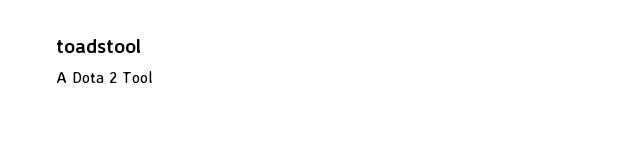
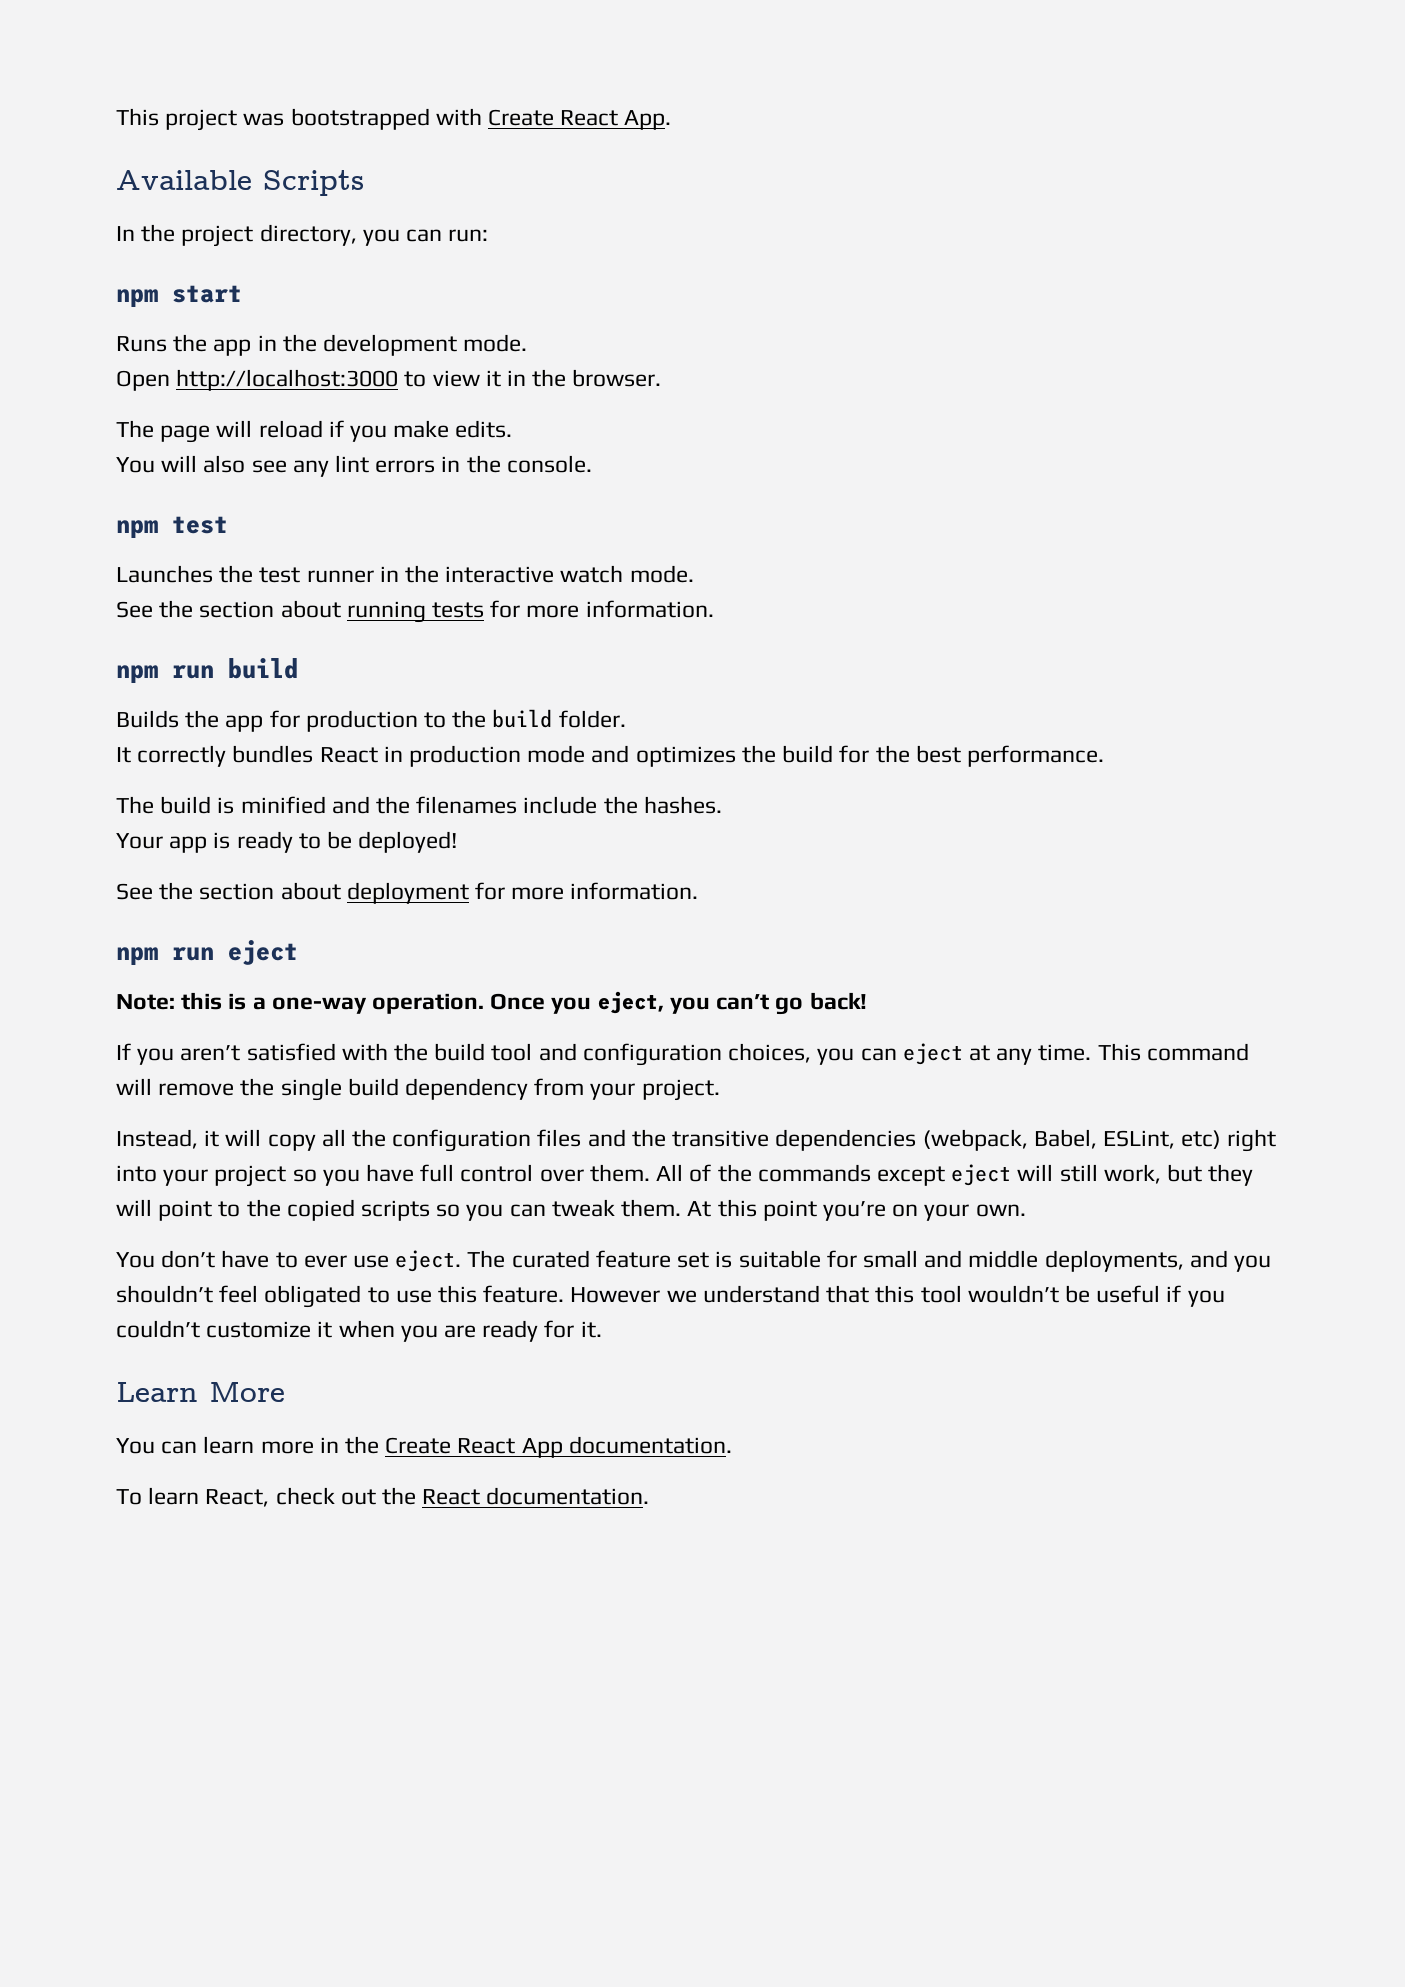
- toadstool
- A Dota 2 Tool
+ This project was bootstrapped with Create React App.
+ Available Scripts
+ In the project directory, you can run:
+ npm start
+ Runs the app in the development mode.
+ Open http://localhost:3000 to view it in the browser.
+ The page will reload if you make edits.
+ You will also see any lint errors in the console.
+ npm test
+ Launches the test runner in the interactive watch mode.
+ See the section about running tests for more information.
+ npm run build
+ Builds the app for production to the build folder.
+ It correctly bundles React in production mode and optimizes the build for the best performance.
+ The build is minified and the filenames include the hashes.
+ Your app is ready to be deployed!
+ See the section about deployment for more information.
+ npm run eject
+ Note: this is a one-way operation. Once you eject, you can’t go back!
+ If you aren’t satisfied with the build tool and configuration choices, you can eject at any time. This command will remove the single build dependency from your project.
+ Instead, it will copy all the configuration files and the transitive dependencies (webpack, Babel, ESLint, etc) right into your project so you have full control over them. All of the commands except eject will still work, but they will point to the copied scripts so you can tweak them. At this point you’re on your own.
+ You don’t have to ever use eject. The curated feature set is suitable for small and middle deployments, and you shouldn’t feel obligated to use this feature. However we understand that this tool wouldn’t be useful if you couldn’t customize it when you are ready for it.
+ Learn More
+ You can learn more in the Create React App documentation.
+ To learn React, check out the React documentation.

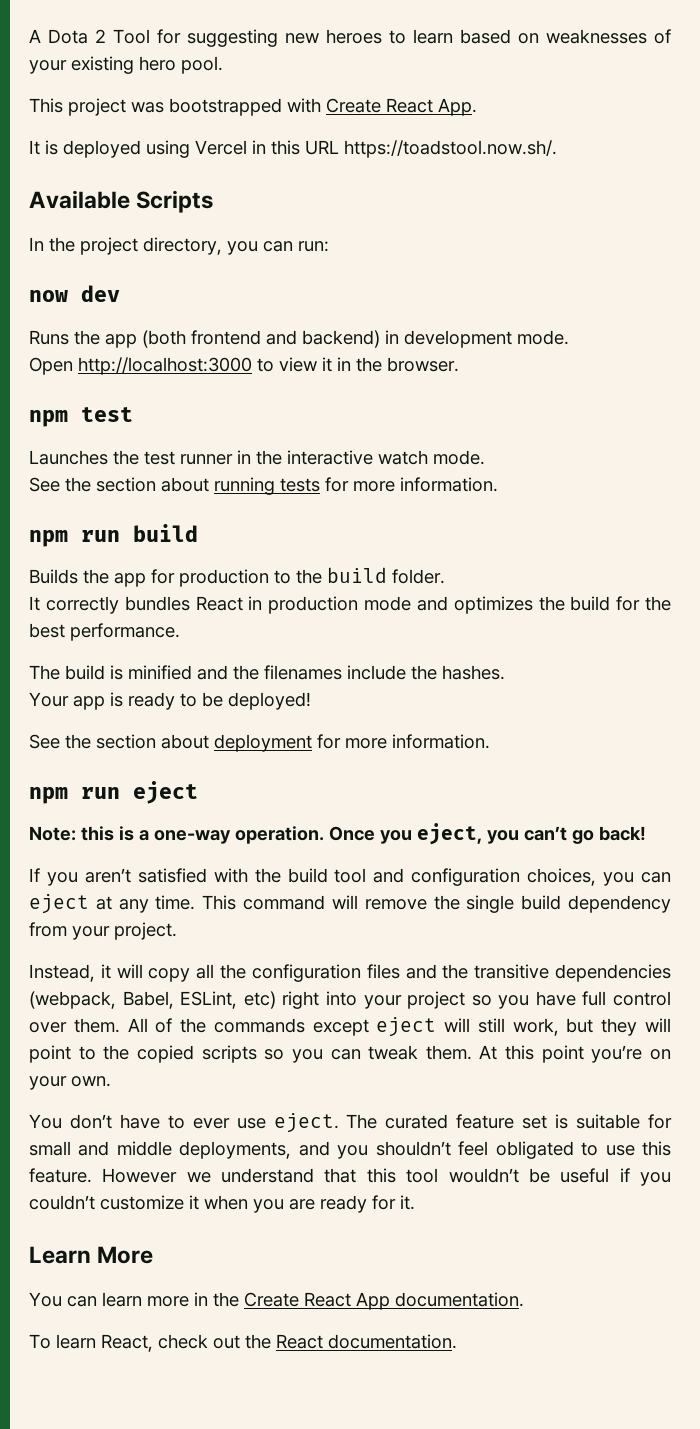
+ A Dota 2 Tool for suggesting new heroes to learn based on weaknesses of your existing hero pool.
+ It is deployed using Vercel in this URL https://toadstool.now.sh/.
- npm start
+ now dev
- Runs the app in the development mode.
+ Runs the app (both frontend and backend) in development mode.
- The page will reload if you make edits.
- You will also see any lint errors in the console.

